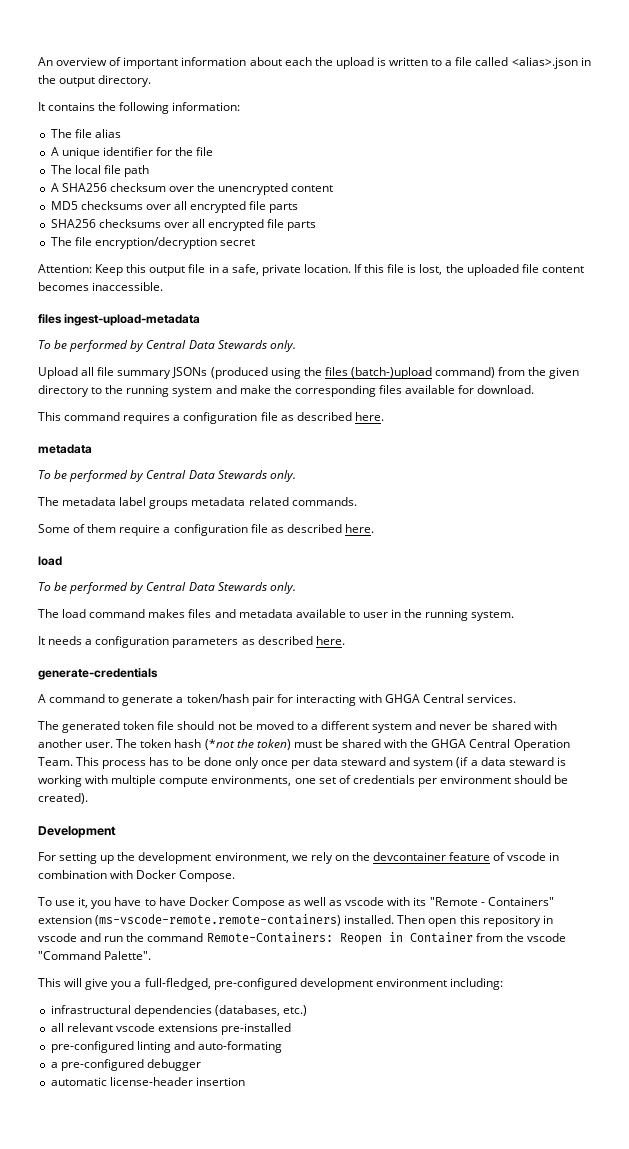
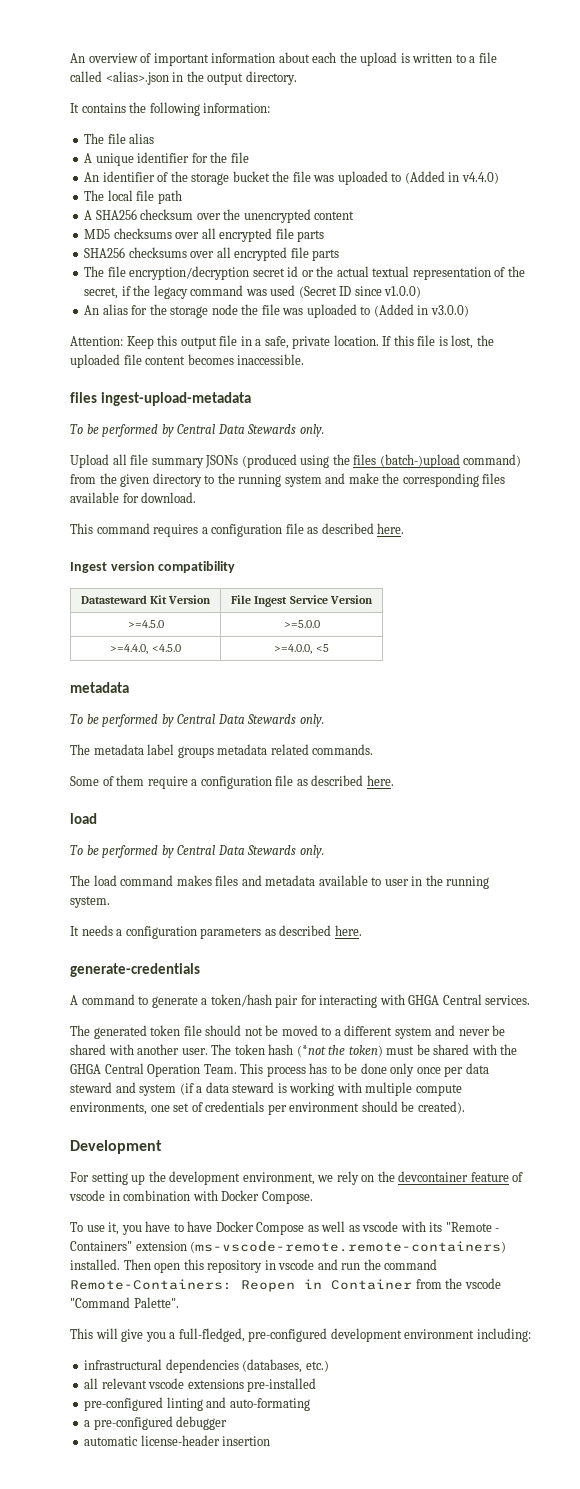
+ An identifier of the storage bucket the file was uploaded to (Added in v4.4.0)
- The file encryption/decryption secret
+ The file encryption/decryption secret id or the actual textual representation of the secret, if the legacy command was used (Secret ID since v1.0.0)
+ An alias for the storage node the file was uploaded to (Added in v3.0.0)
+ Ingest version compatibility
+ Datasteward Kit Version | File Ingest Service Version
+ >=4.5.0 | >=5.0.0
+ >=4.4.0, <4.5.0 | >=4.0.0, <5

